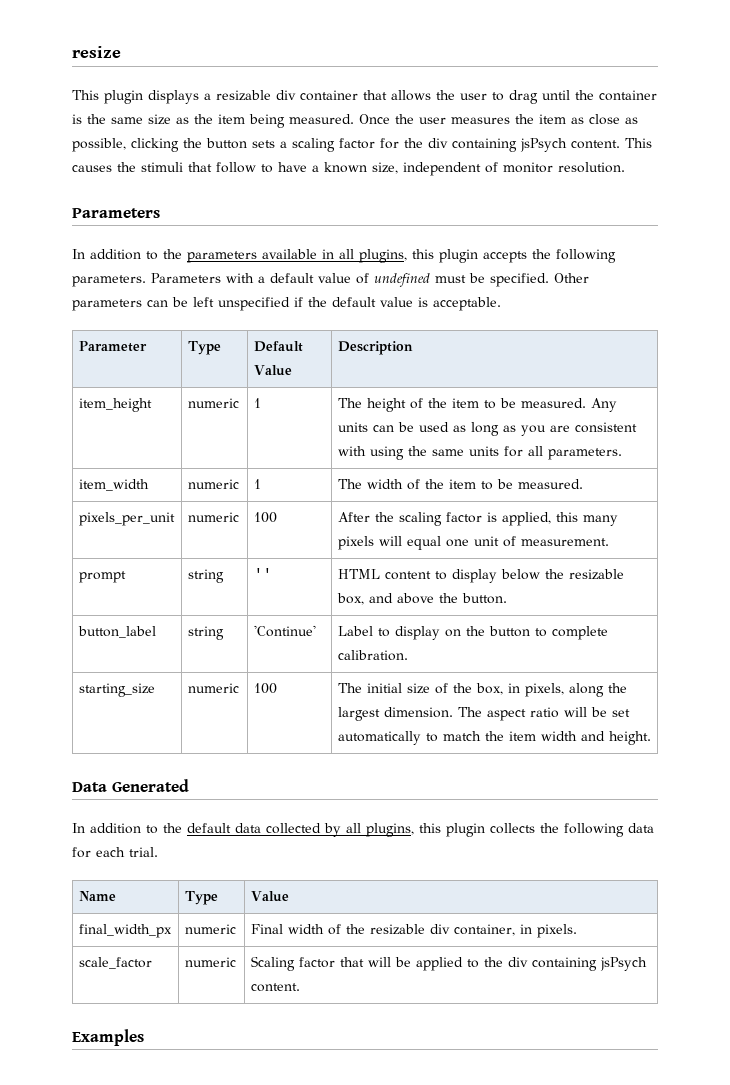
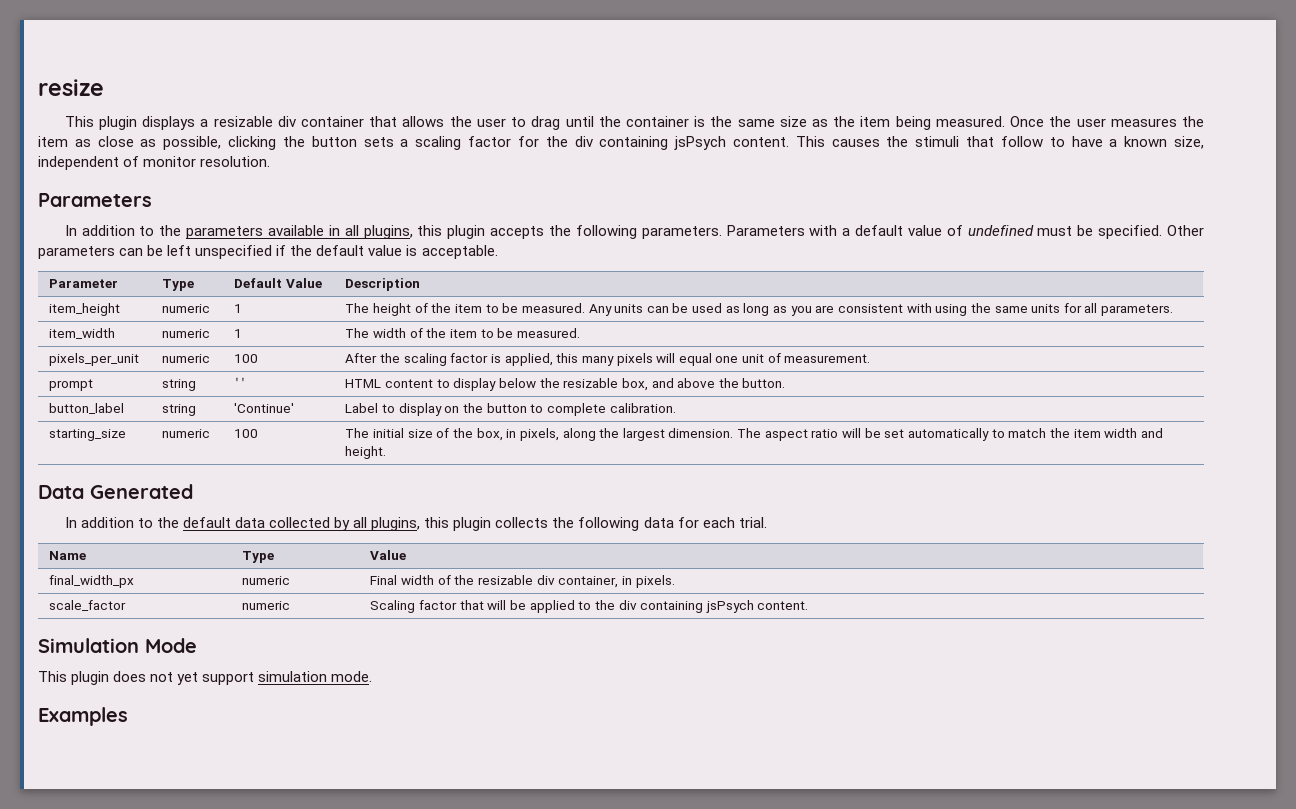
+ Simulation Mode
+ This plugin does not yet support simulation mode.

